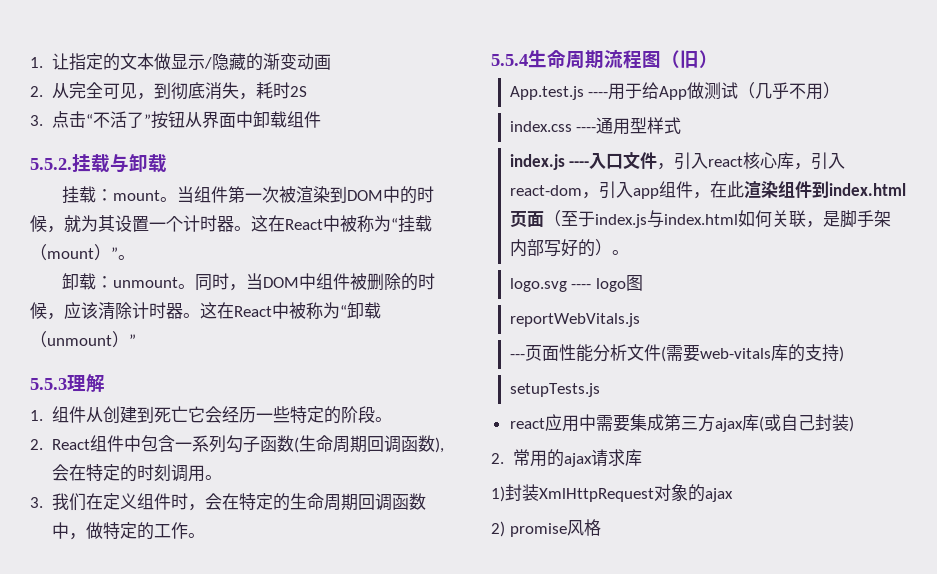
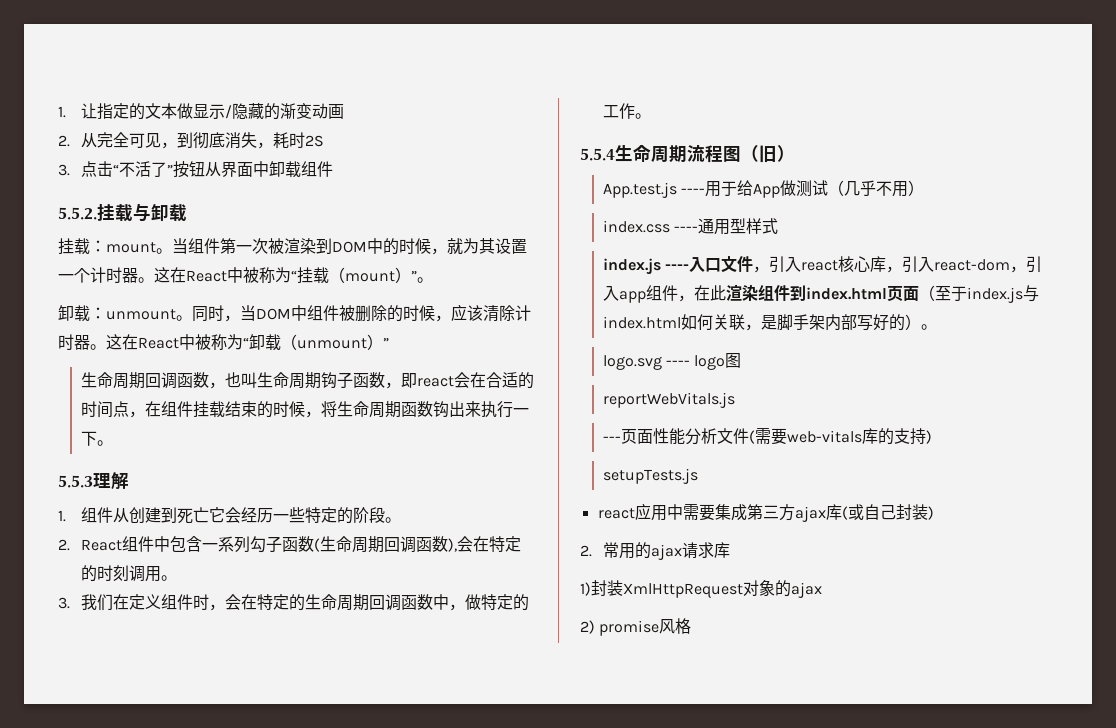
+ 生命周期回调函数，也叫生命周期钩子函数，即react会在合适的时间点，在组件挂载结束的时候，将生命周期函数钩出来执行一下。

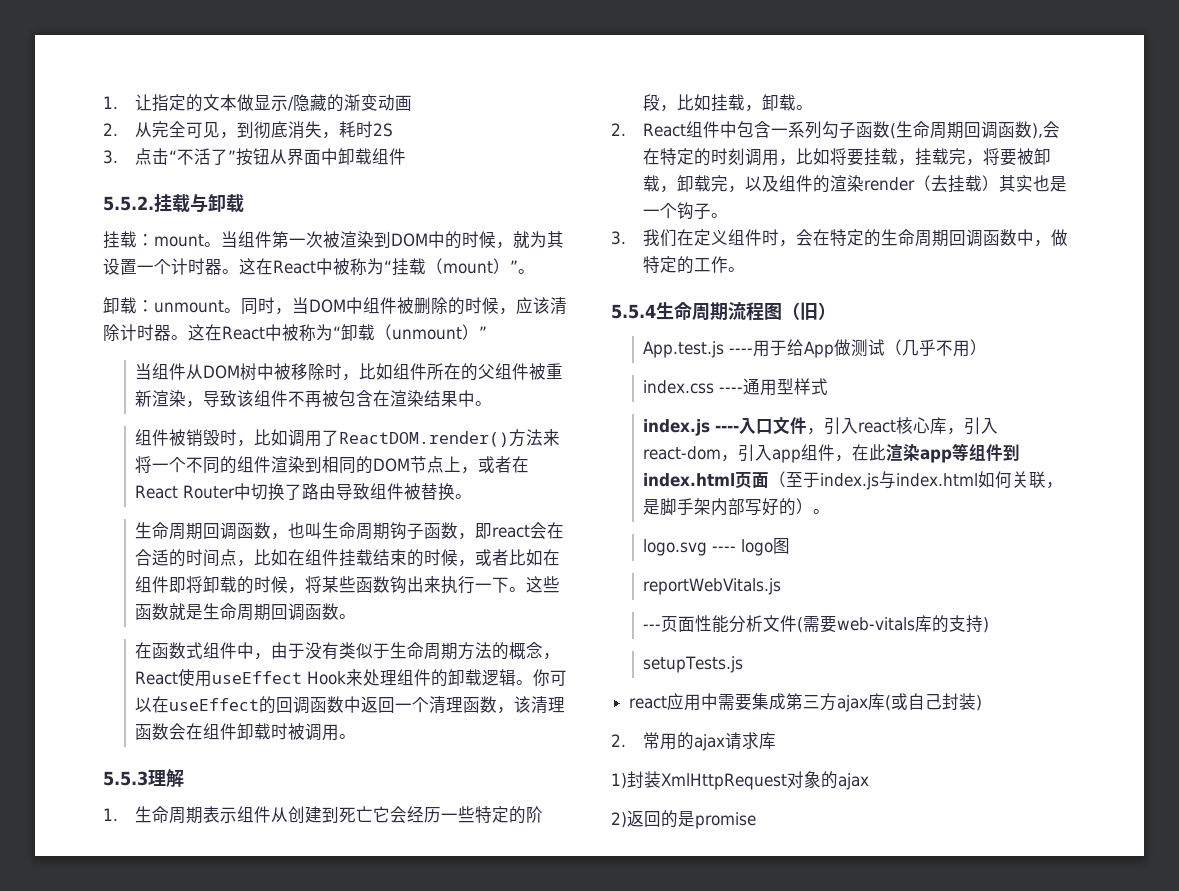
+ 当组件从DOM树中被移除时，比如组件所在的父组件被重新渲染，导致该组件不再被包含在渲染结果中。
+ 组件被销毁时，比如调用了ReactDOM.render()方法来将一个不同的组件渲染到相同的DOM节点上，或者在React Router中切换了路由导致组件被替换。
- 生命周期回调函数，也叫生命周期钩子函数，即react会在合适的时间点，在组件挂载结束的时候，将生命周期函数钩出来执行一下。
+ 生命周期回调函数，也叫生命周期钩子函数，即react会在合适的时间点，比如在组件挂载结束的时候，或者比如在组件即将卸载的时候，将某些函数钩出来执行一下。这些函数就是生命周期回调函数。
+ 在函数式组件中，由于没有类似于生命周期方法的概念，React使用useEffect Hook来处理组件的卸载逻辑。你可以在useEffect的回调函数中返回一个清理函数，该清理函数会在组件卸载时被调用。
- 1.组件从创建到死亡它会经历一些特定的阶段。
+ 1.生命周期表示组件从创建到死亡它会经历一些特定的阶段，比如挂载，卸载。
- 2. React组件中包含一系列勾子函数(生命周期回调函数),会在特定的时刻调用。
+ 2. React组件中包含一系列勾子函数(生命周期回调函数),会在特定的时刻调用，比如将要挂载，挂载完，将要被卸载，卸载完，以及组件的渲染render（去挂载）其实也是一个钩子。
- index.js ----入口文件，引入react核心库，引入react-dom，引入app组件，在此渲染组件到index.html页面（至于index.js与index.html如何关联，是脚手架内部写好的）。
+ index.js ----入口文件，引入react核心库，引入react-dom，引入app组件，在此渲染app等组件到index.html页面（至于index.js与index.html如何关联，是脚手架内部写好的）。
- 2) promise风格
+ 2)返回的是promise

